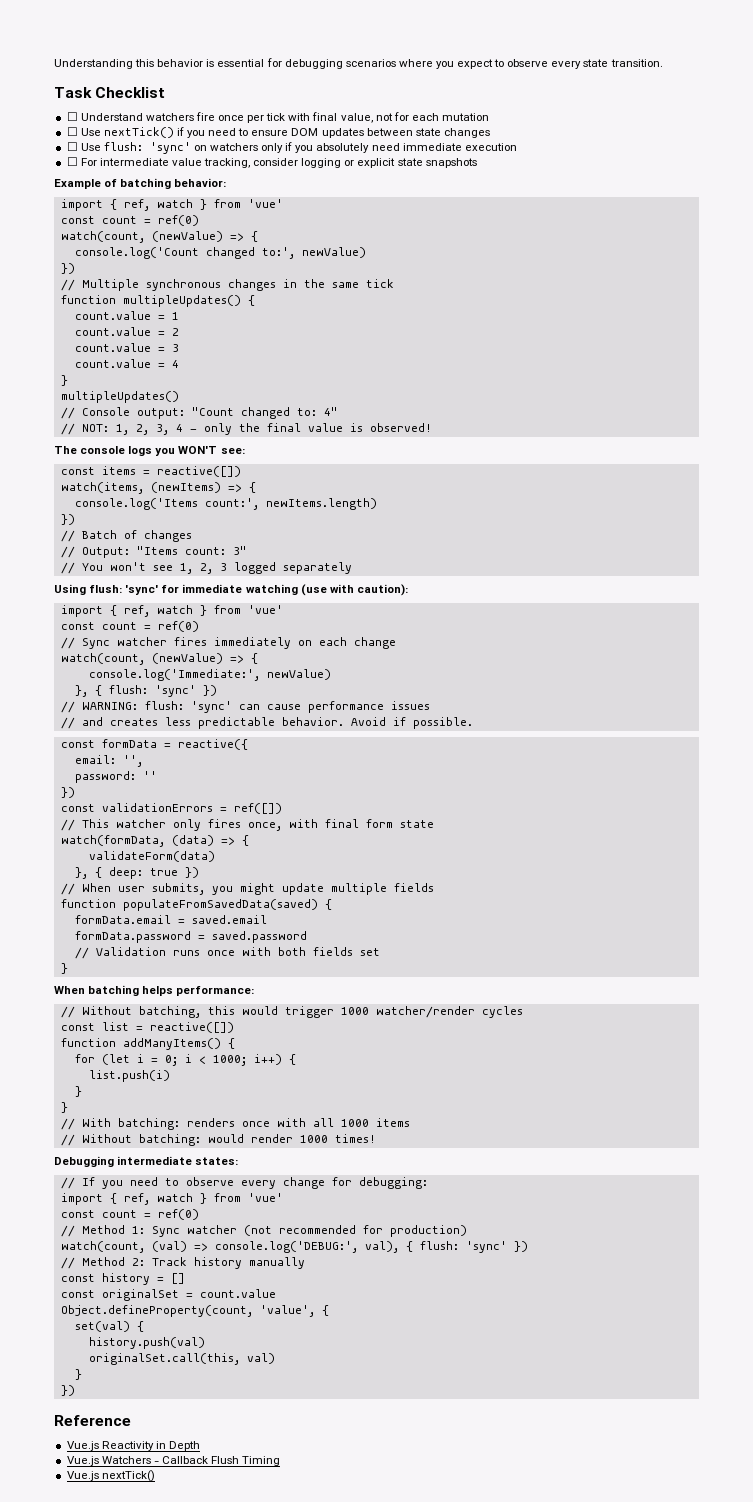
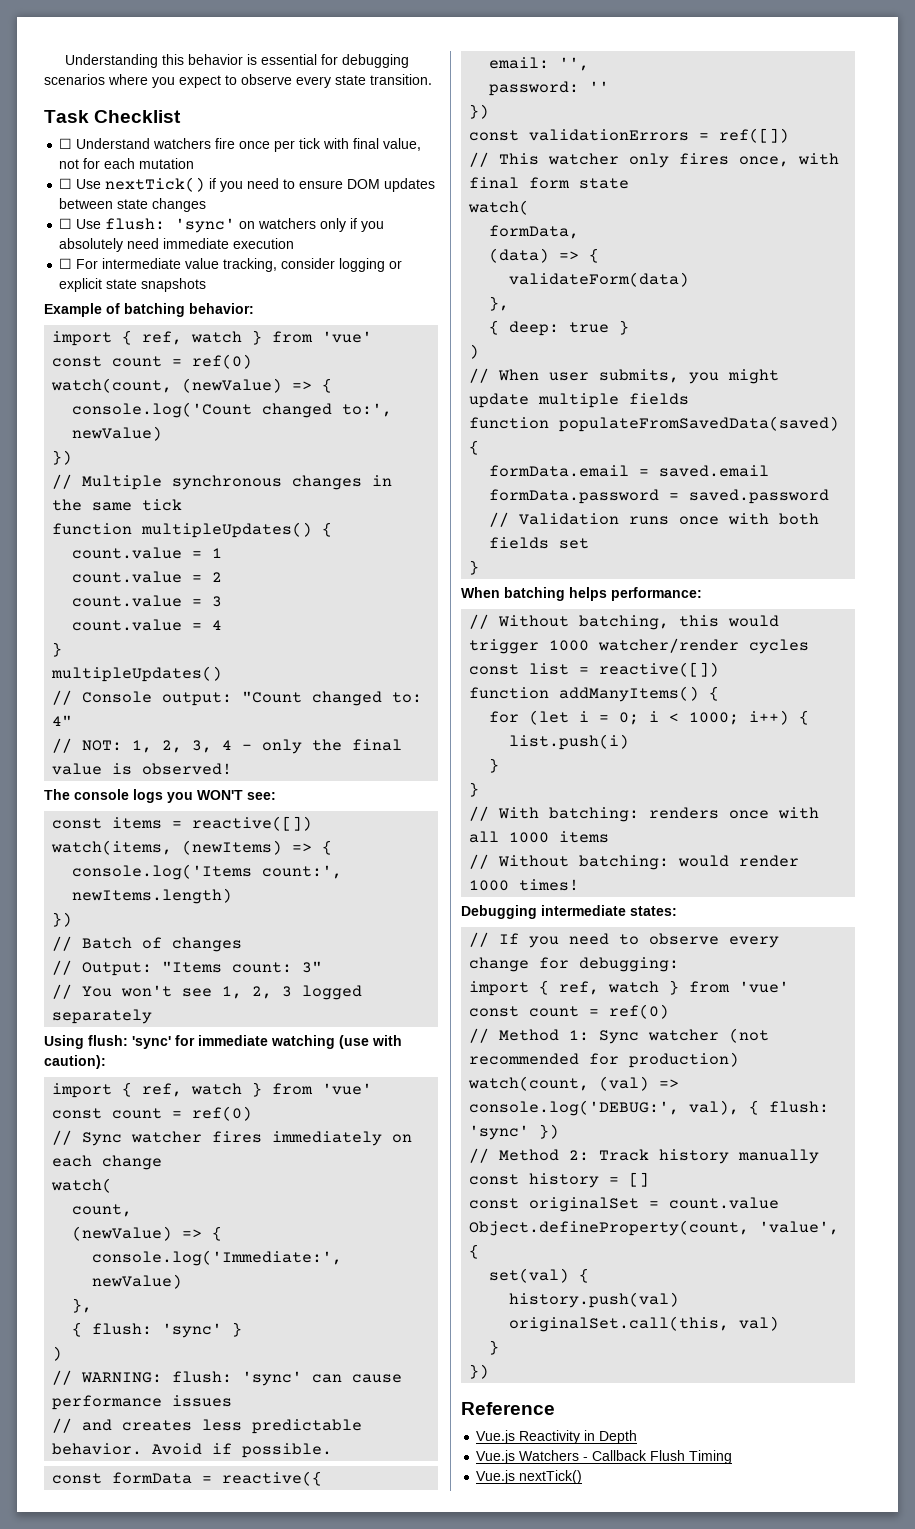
  // Sync watcher fires immediately on each change
- watch(count, (newValue) => {
+ watch(
+ count,
+ (newValue) => {
  console.log('Immediate:', newValue)
- }, { flush: 'sync' })
+ },
+ { flush: 'sync' }
+ )
  // This watcher only fires once, with final form state
- watch(formData, (data) => {
+ watch(
+ formData,
+ (data) => {
  validateForm(data)
- }, { deep: true })
+ },
+ { deep: true }
+ )

